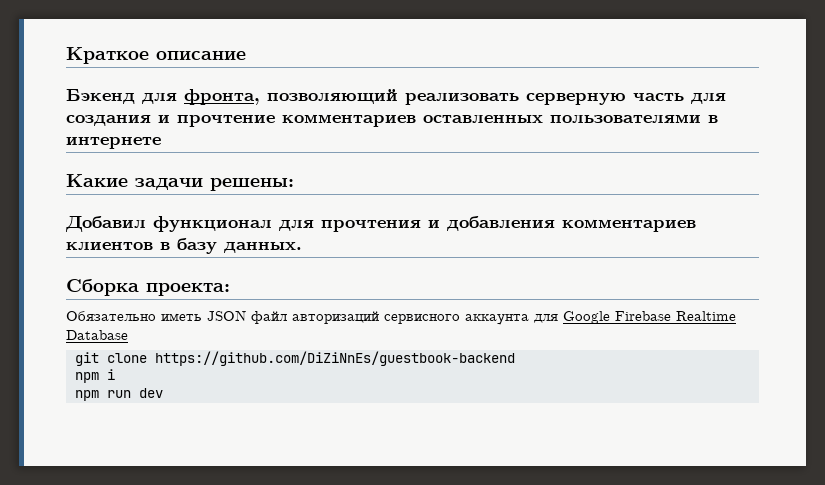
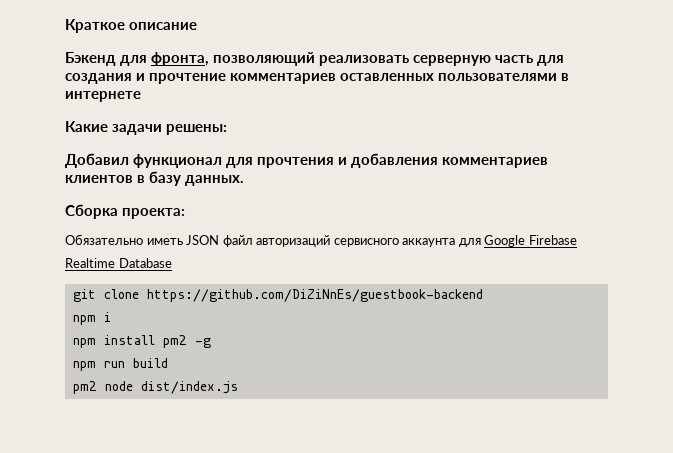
- npm run dev
+ npm install pm2 -g
+ npm run build
+ pm2 node dist/index.js

